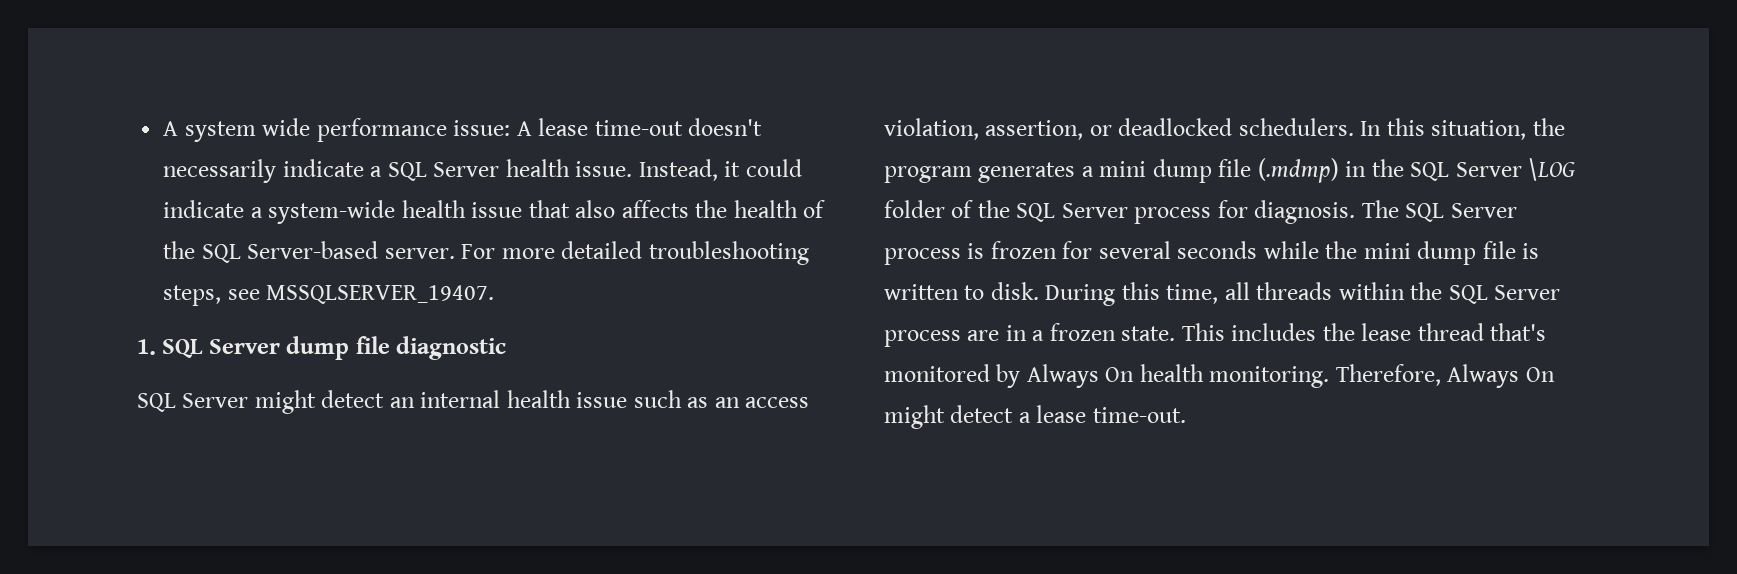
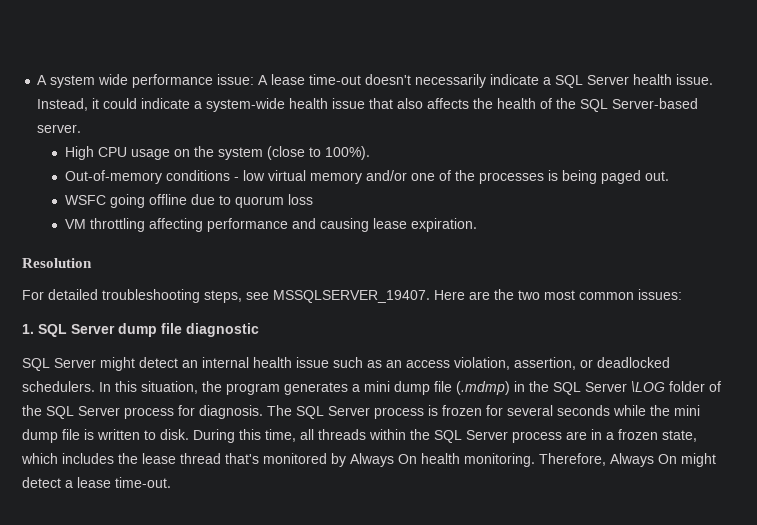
- Instead, it could indicate a system-wide health issue that also affects the health of the SQL Server-based server. For more detailed troubleshooting steps, see MSSQLSERVER_19407.
+ Instead, it could indicate a system-wide health issue that also affects the health of the SQL Server-based server.
+ High CPU usage on the system (close to 100%).
+ Out-of-memory conditions - low virtual memory and/or one of the processes is being paged out.
+ WSFC going offline due to quorum loss
+ VM throttling affecting performance and causing lease expiration.
+ Resolution
+ For detailed troubleshooting steps, see MSSQLSERVER_19407. Here are the two most common issues:
- During this time, all threads within the SQL Server process are in a frozen state. This includes the lease thread that's monitored by Always On health monitoring.
+ During this time, all threads within the SQL Server process are in a frozen state, which includes the lease thread that's monitored by Always On health monitoring.

